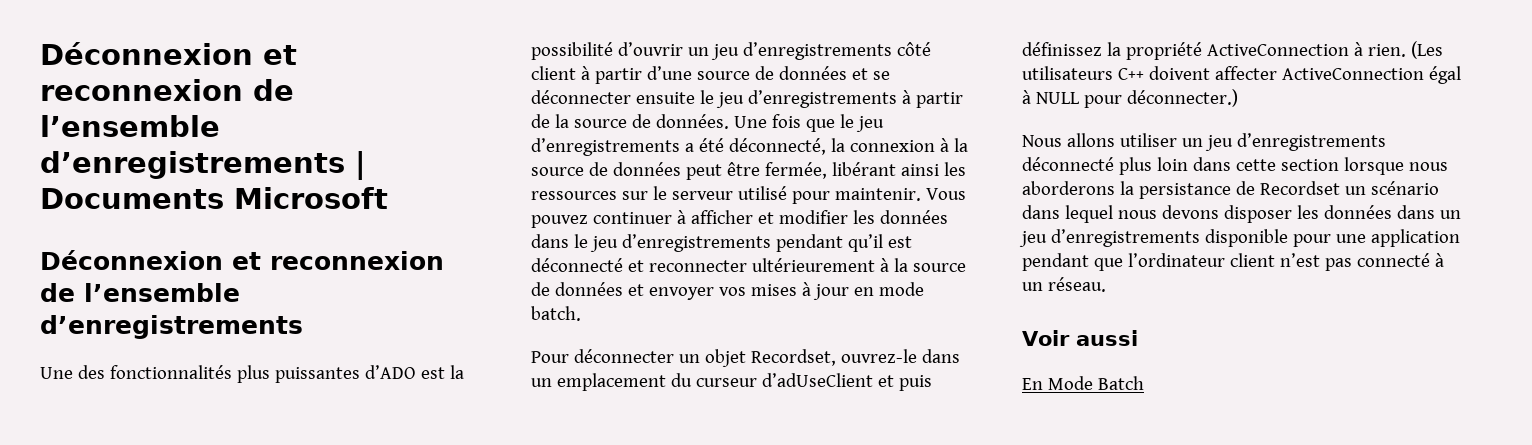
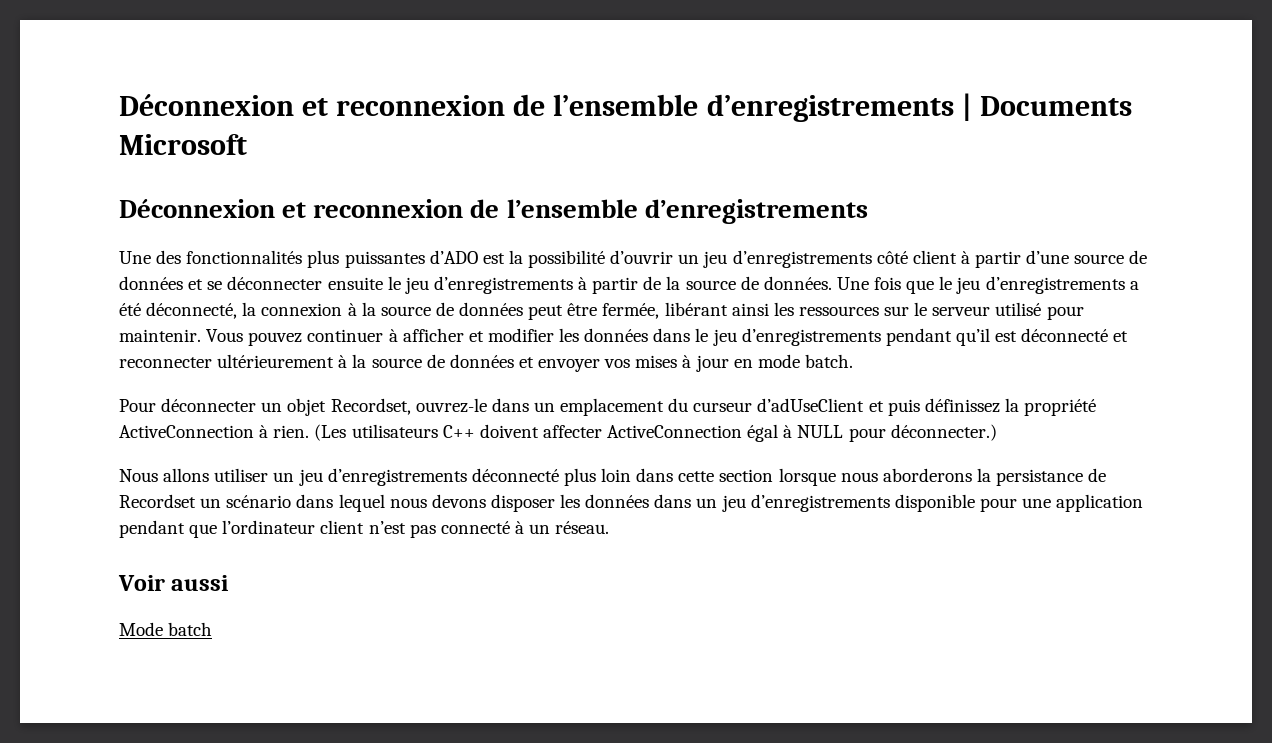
- En Mode Batch
+ Mode batch

